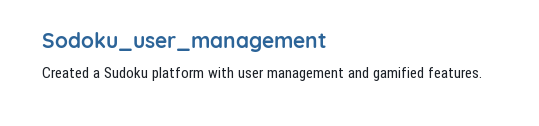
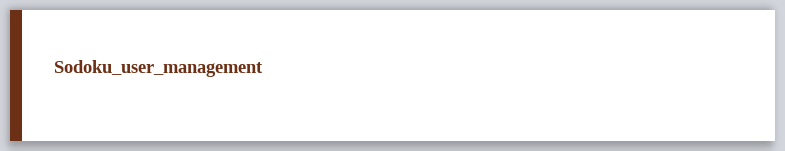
- Created a Sudoku platform with user management and gamified features.

